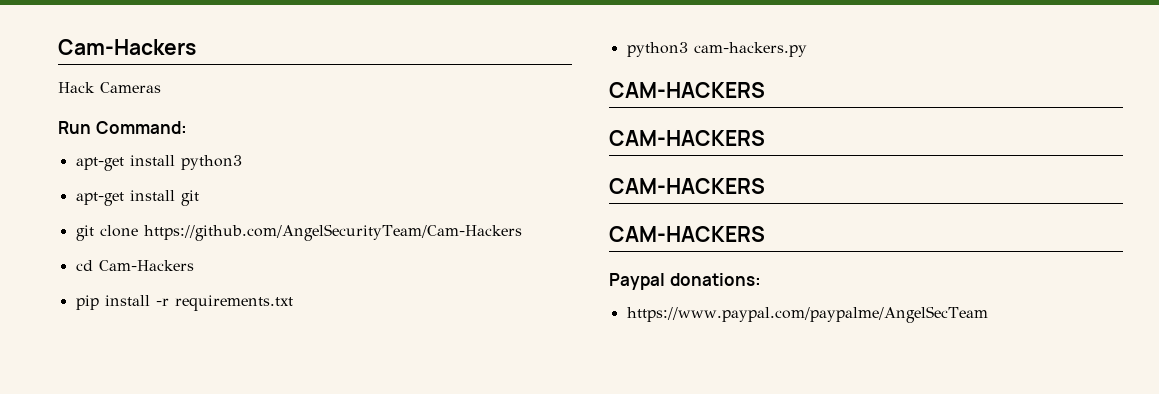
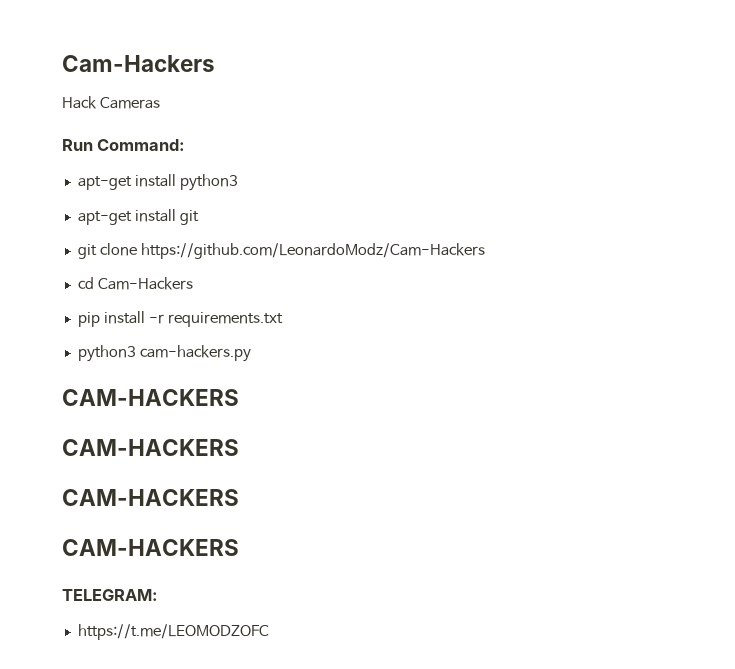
- git clone https://github.com/AngelSecurityTeam/Cam-Hackers
+ git clone https://github.com/LeonardoModz/Cam-Hackers
- Paypal donations:
- https://www.paypal.com/paypalme/AngelSecTeam
+ TELEGRAM:
+ https://t.me/LEOMODZOFC

